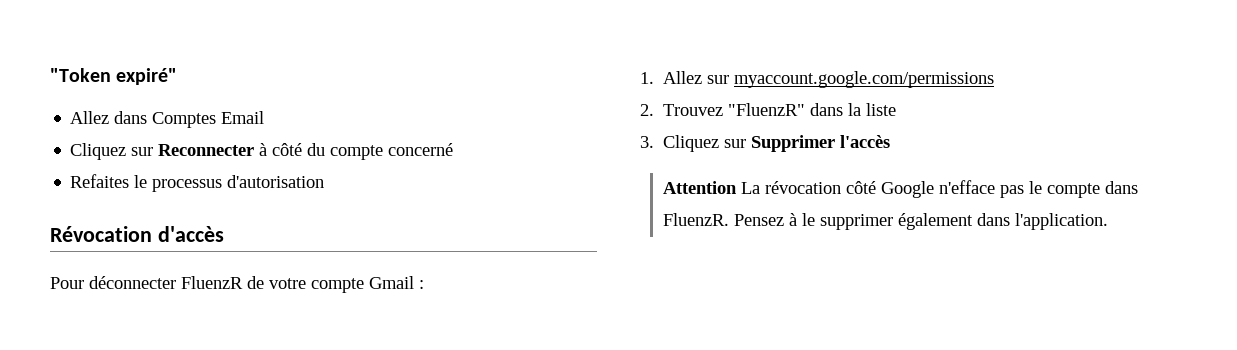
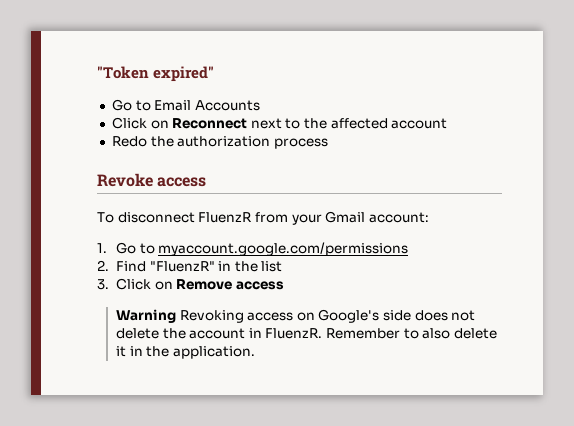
- "Token expiré"
- Allez dans Comptes Email
- Cliquez sur Reconnecter à côté du compte concerné
- Refaites le processus d'autorisation
- Révocation d'accès
- Pour déconnecter FluenzR de votre compte Gmail :
+ "Token expired"
+ Go to Email Accounts
+ Click on Reconnect next to the affected account
+ Redo the authorization process
+ Revoke access
+ To disconnect FluenzR from your Gmail account:
- 1. Allez sur myaccount.google.com/permissions
+ 1. Go to myaccount.google.com/permissions
- 2. Trouvez "FluenzR" dans la liste
- 3. Cliquez sur Supprimer l'accès
- Attention La révocation côté Google n'efface pas le compte dans FluenzR. Pensez à le supprimer également dans l'application.
+ 2. Find "FluenzR" in the list
+ 3. Click on Remove access
+ Warning Revoking access on Google's side does not delete the account in FluenzR. Remember to also delete it in the application.

